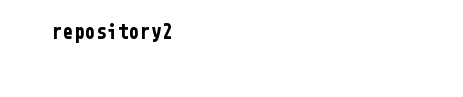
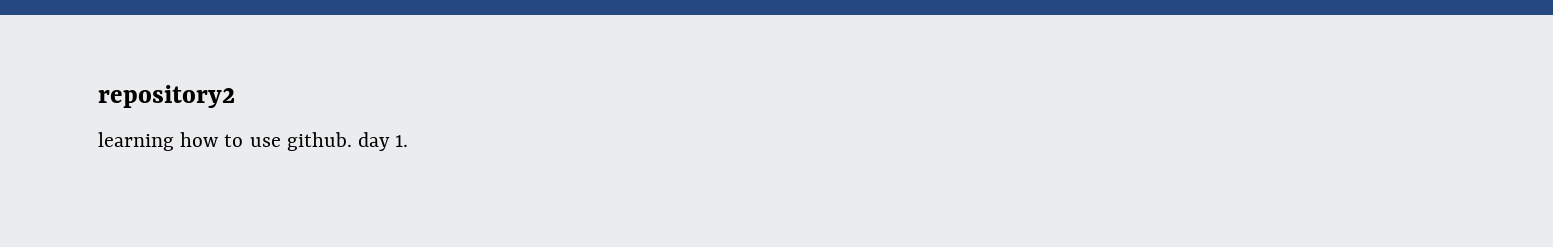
+ learning how to use github. day 1.

